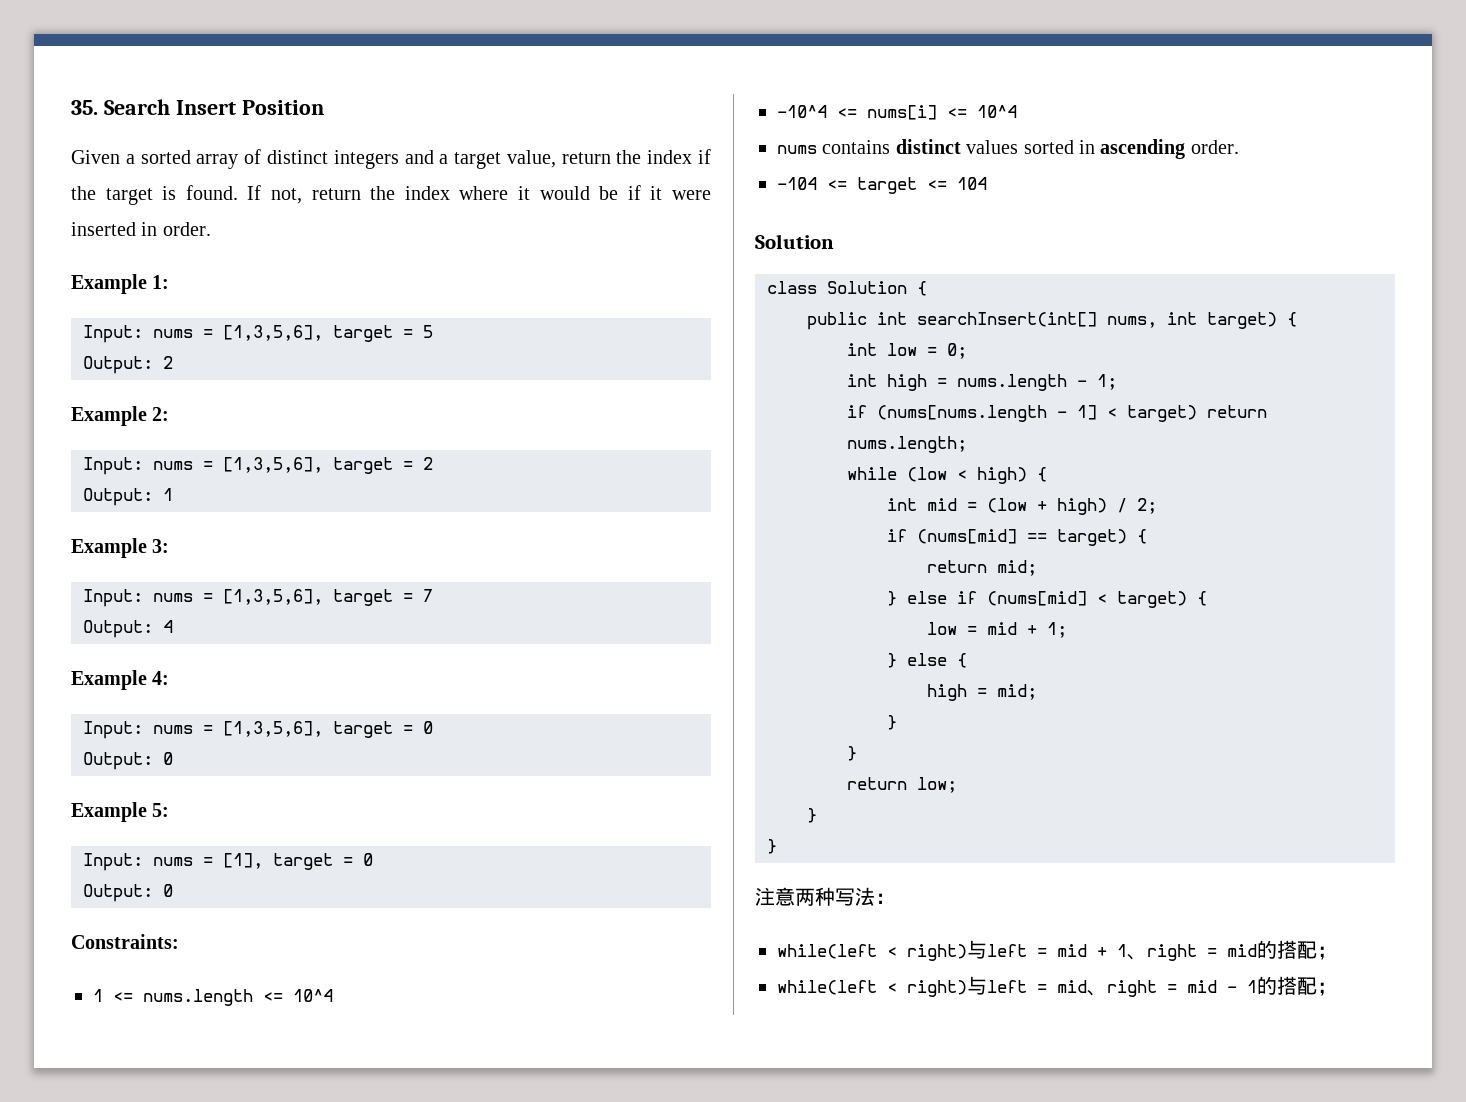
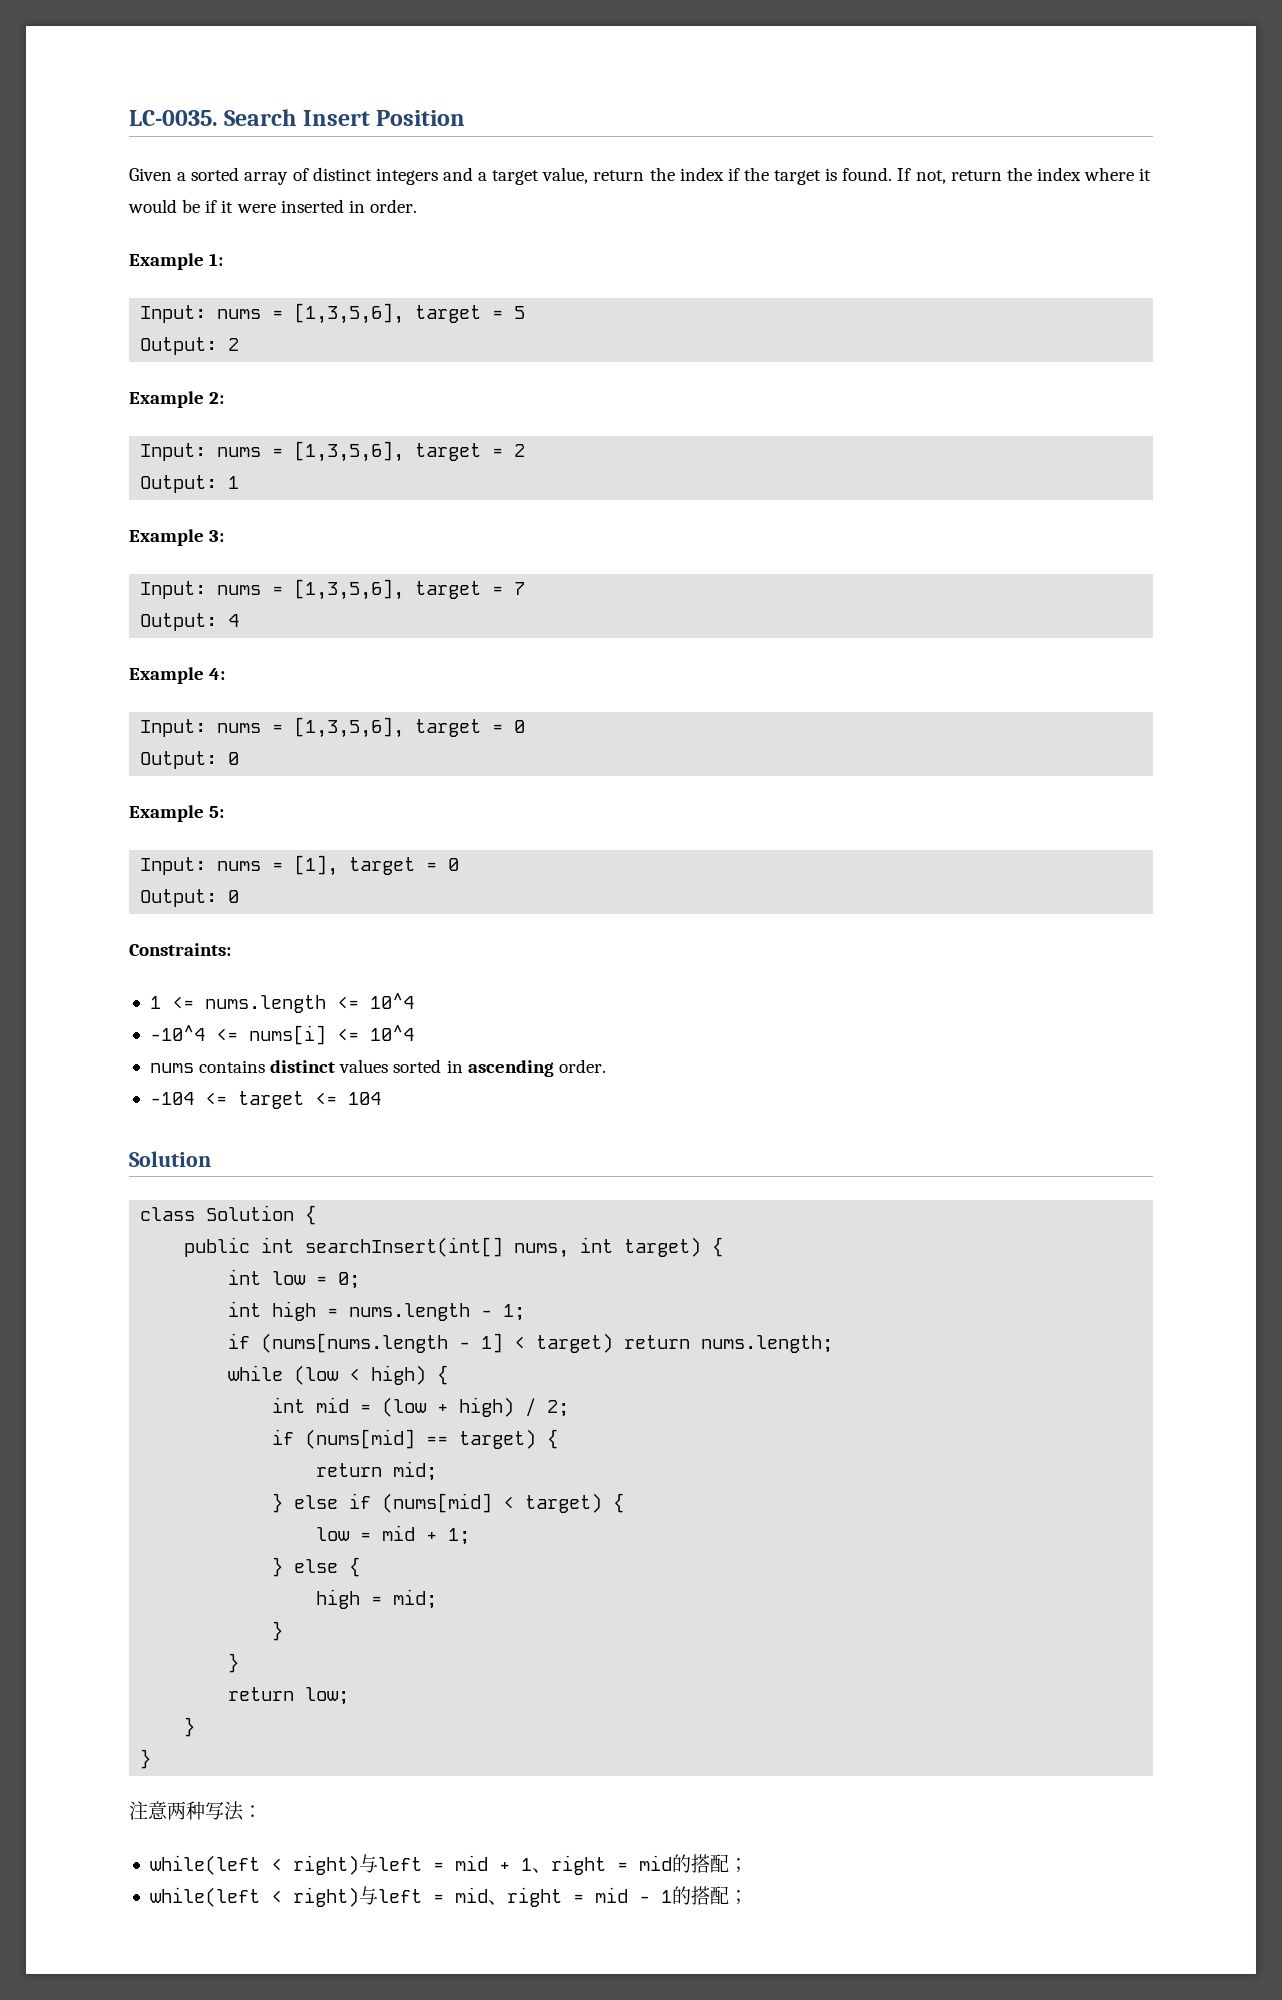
- 35. Search Insert Position
+ LC-0035. Search Insert Position

